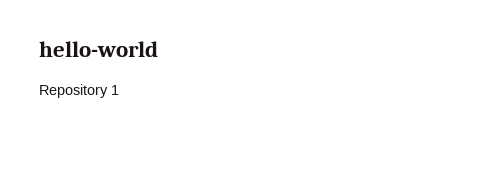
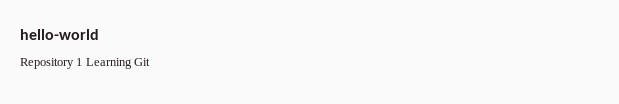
- Repository 1
+ Repository 1 Learning Git

